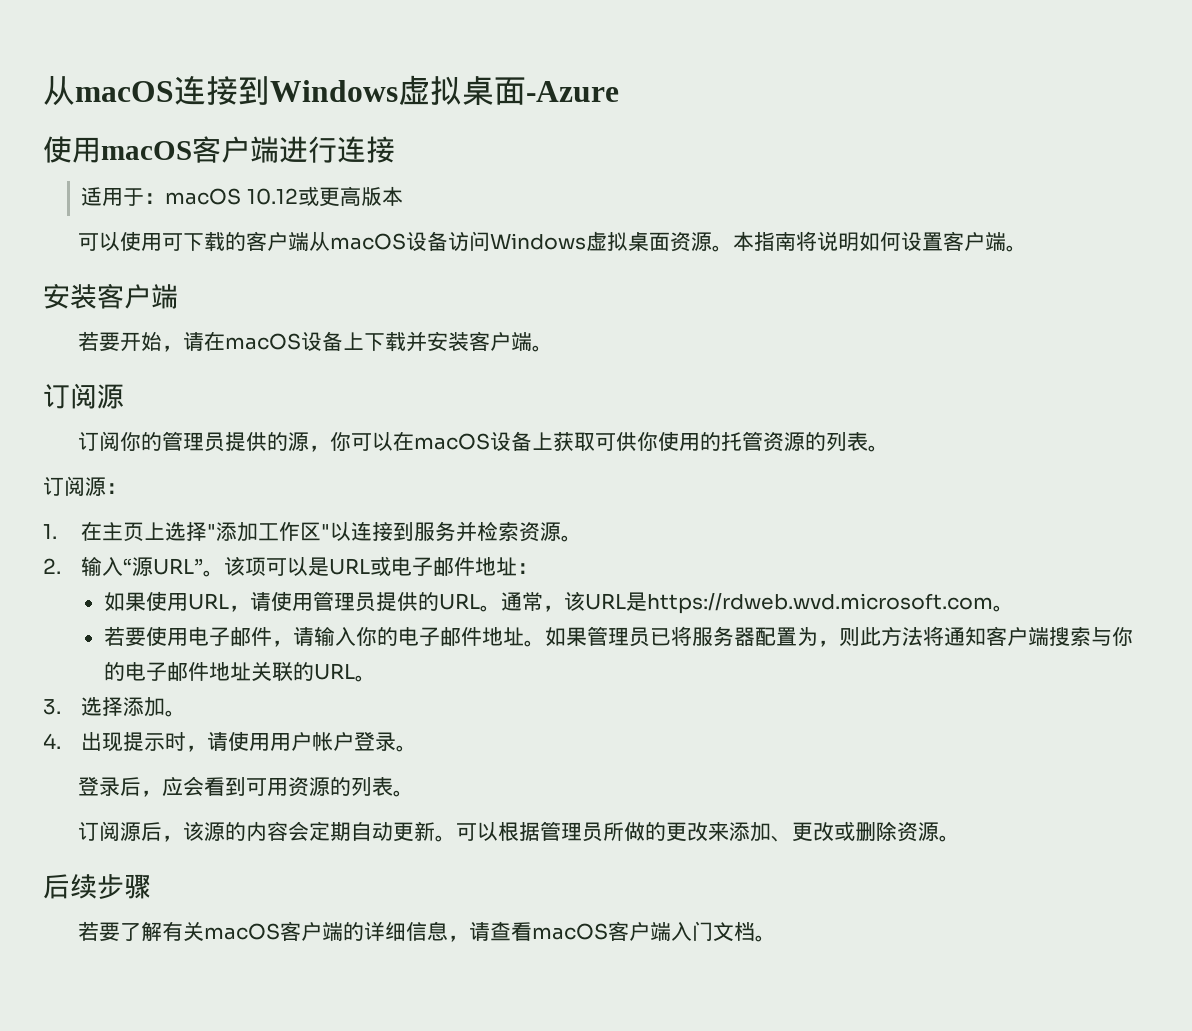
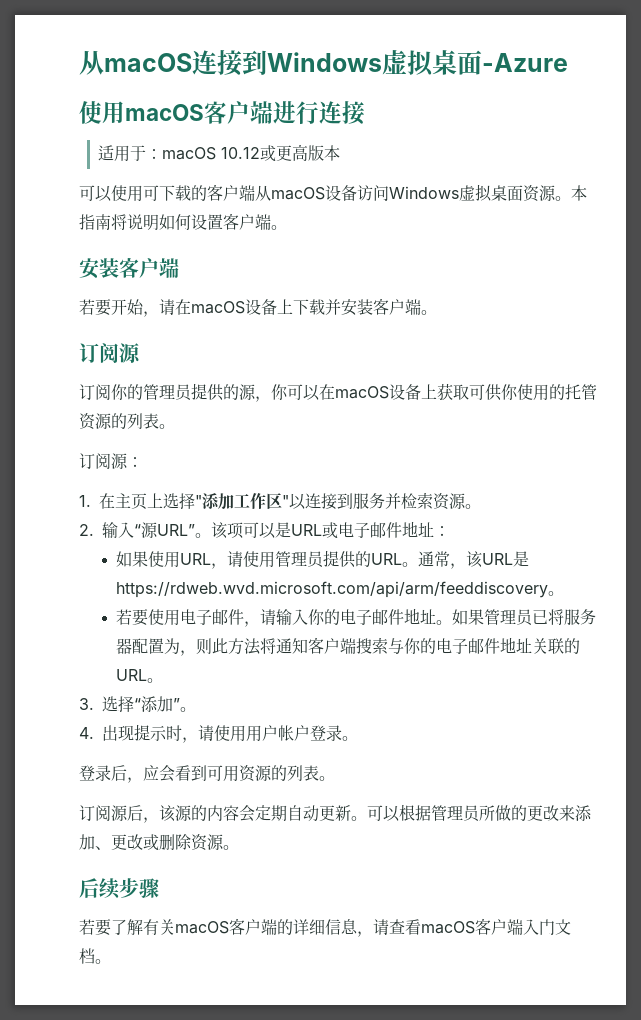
- 通常，该URL是https://rdweb.wvd.microsoft.com。
+ 通常，该URL是https://rdweb.wvd.microsoft.com/api/arm/feeddiscovery。
- 3.选择添加。
+ 3.选择“添加”。

